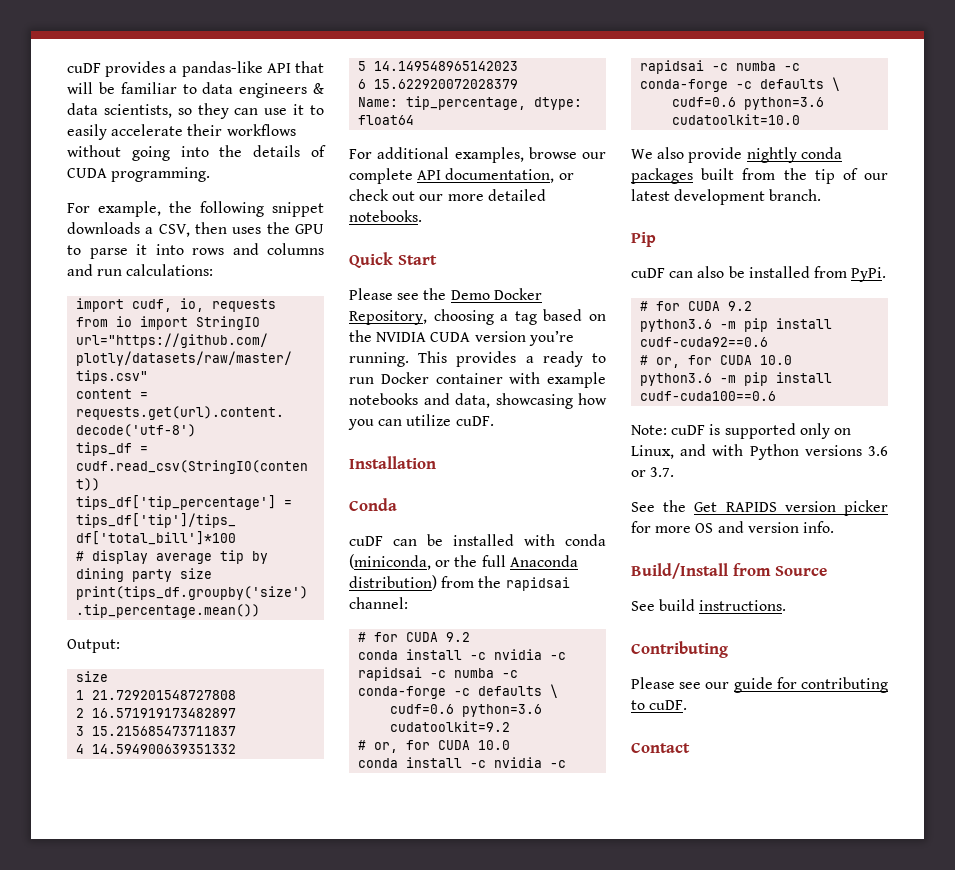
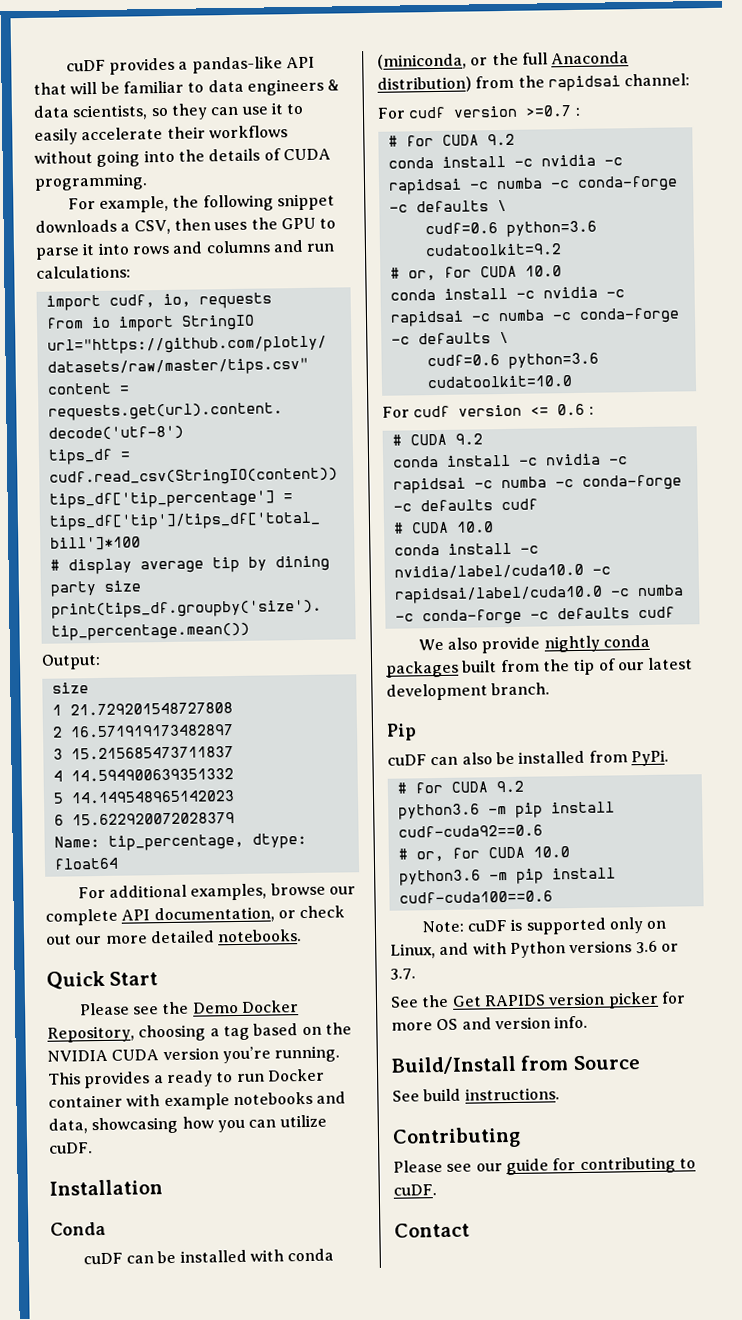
+ For cudf version >=0.7 :
+ For cudf version <= 0.6 :
+ # CUDA 9.2
+ conda install -c nvidia -c rapidsai -c numba -c conda-forge -c defaults cudf
+ # CUDA 10.0
+ conda install -c nvidia/label/cuda10.0 -c rapidsai/label/cuda10.0 -c numba -c conda-forge -c defaults cudf

